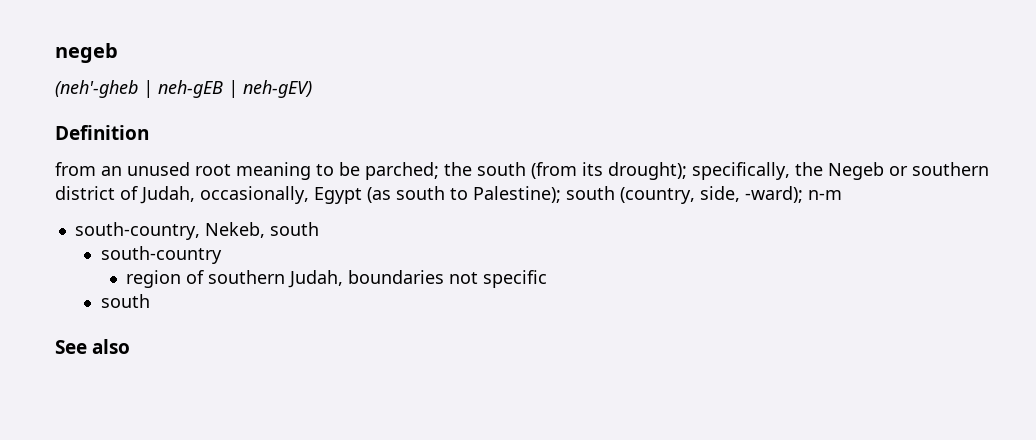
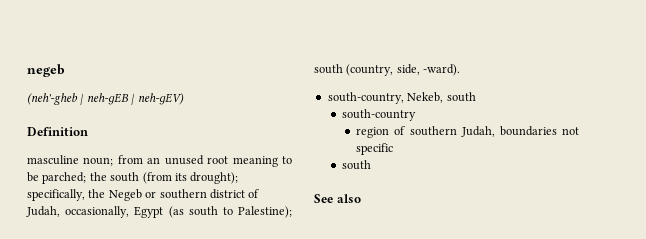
- from an unused root meaning to be parched; the south (from its drought); specifically, the Negeb or southern district of Judah, occasionally, Egypt (as south to Palestine); south (country, side, -ward); n-m
+ masculine noun; from an unused root meaning to be parched; the south (from its drought); specifically, the Negeb or southern district of Judah, occasionally, Egypt (as south to Palestine); south (country, side, -ward).

